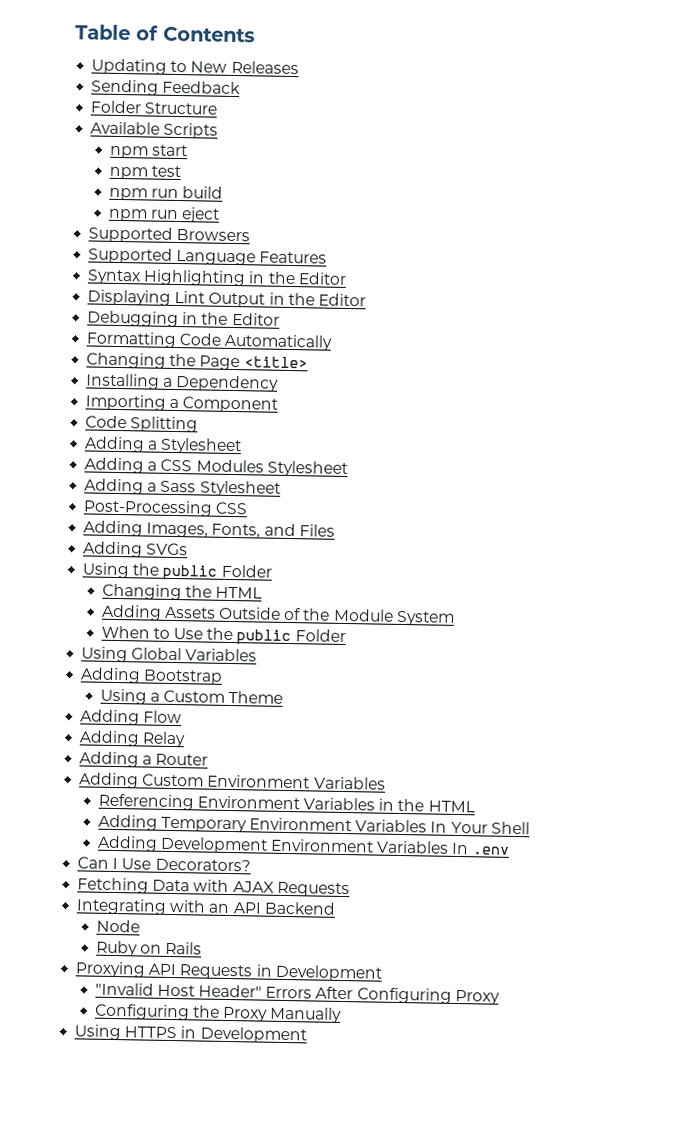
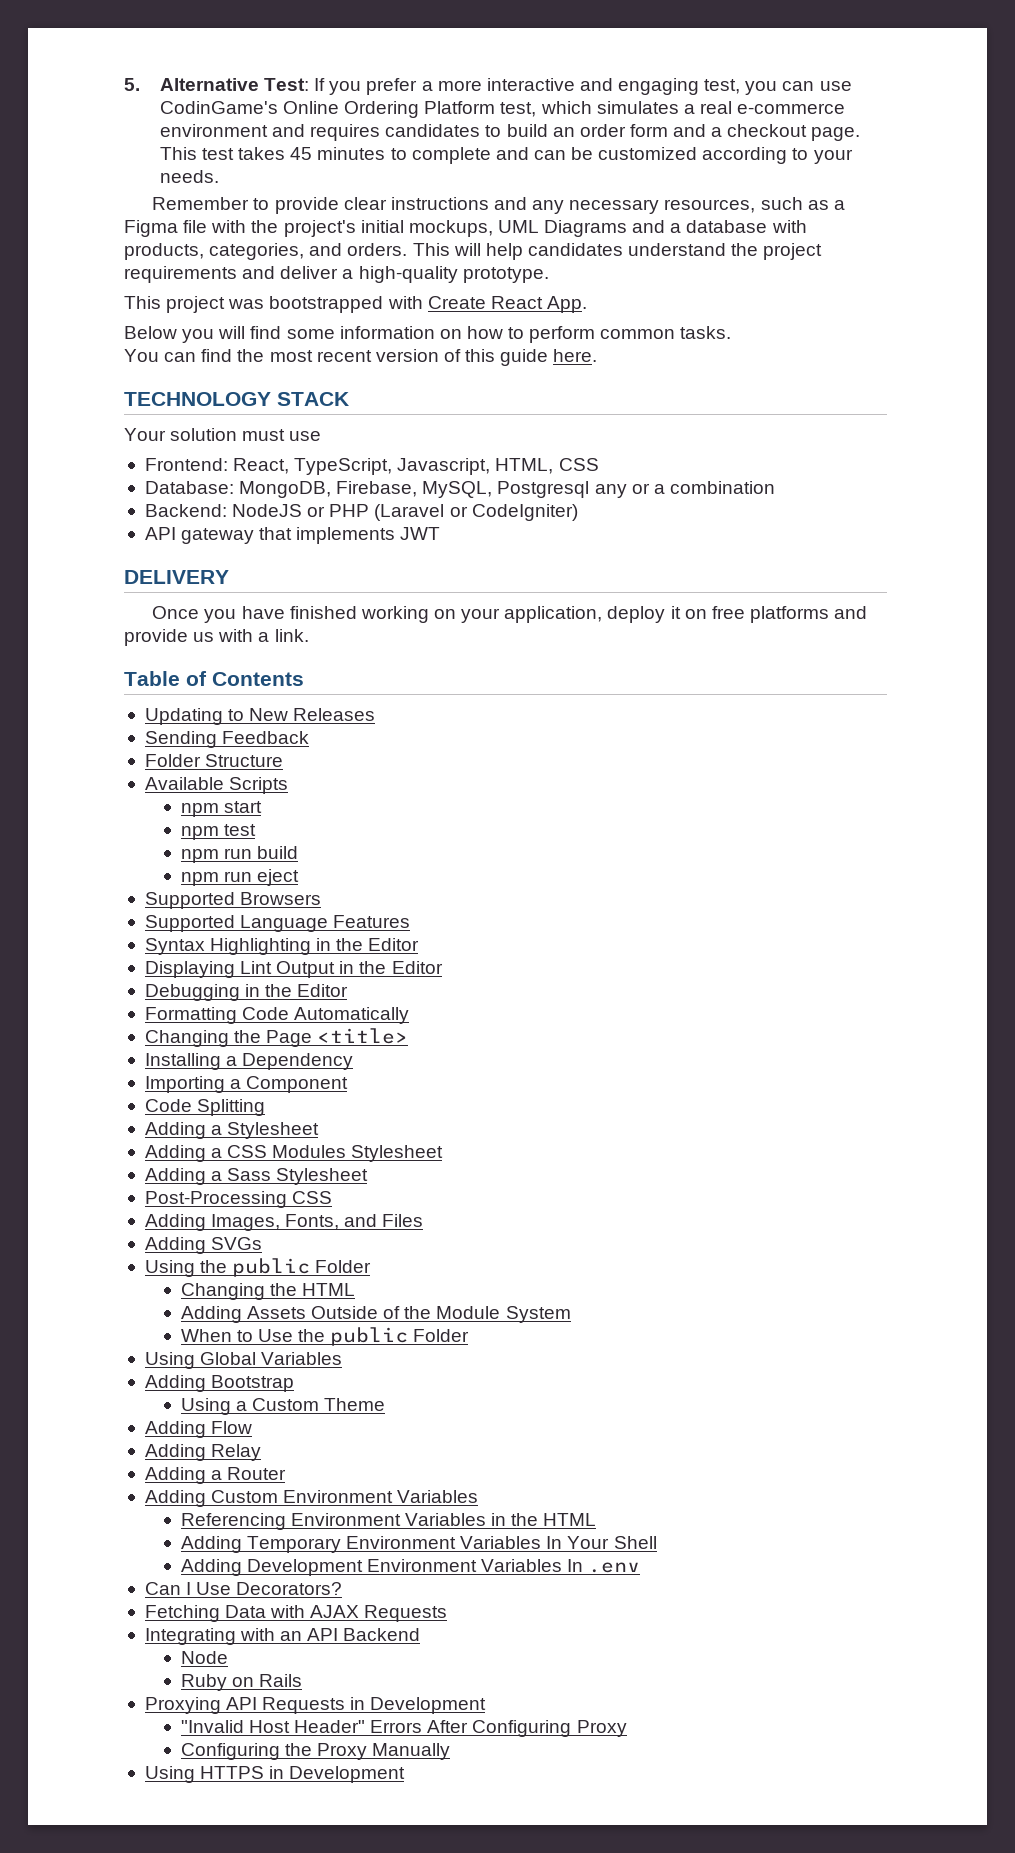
+ 5. Alternative Test: If you prefer a more interactive and engaging test, you can use CodinGame's Online Ordering Platform test, which simulates a real e-commerce environment and requires candidates to build an order form and a checkout page. This test takes 45 minutes to complete and can be customized according to your needs.
+ Remember to provide clear instructions and any necessary resources, such as a Figma file with the project's initial mockups, UML Diagrams and a database with products, categories, and orders. This will help candidates understand the project requirements and deliver a high-quality prototype.
+ This project was bootstrapped with Create React App.
+ Below you will find some information on how to perform common tasks.
+ You can find the most recent version of this guide here.
+ TECHNOLOGY STACK
+ Your solution must use
+ Frontend: React, TypeScript, Javascript, HTML, CSS
+ Database: MongoDB, Firebase, MySQL, Postgresql any or a combination
+ Backend: NodeJS or PHP (Laravel or CodeIgniter)
+ API gateway that implements JWT
+ DELIVERY
+ Once you have finished working on your application, deploy it on free platforms and provide us with a link.

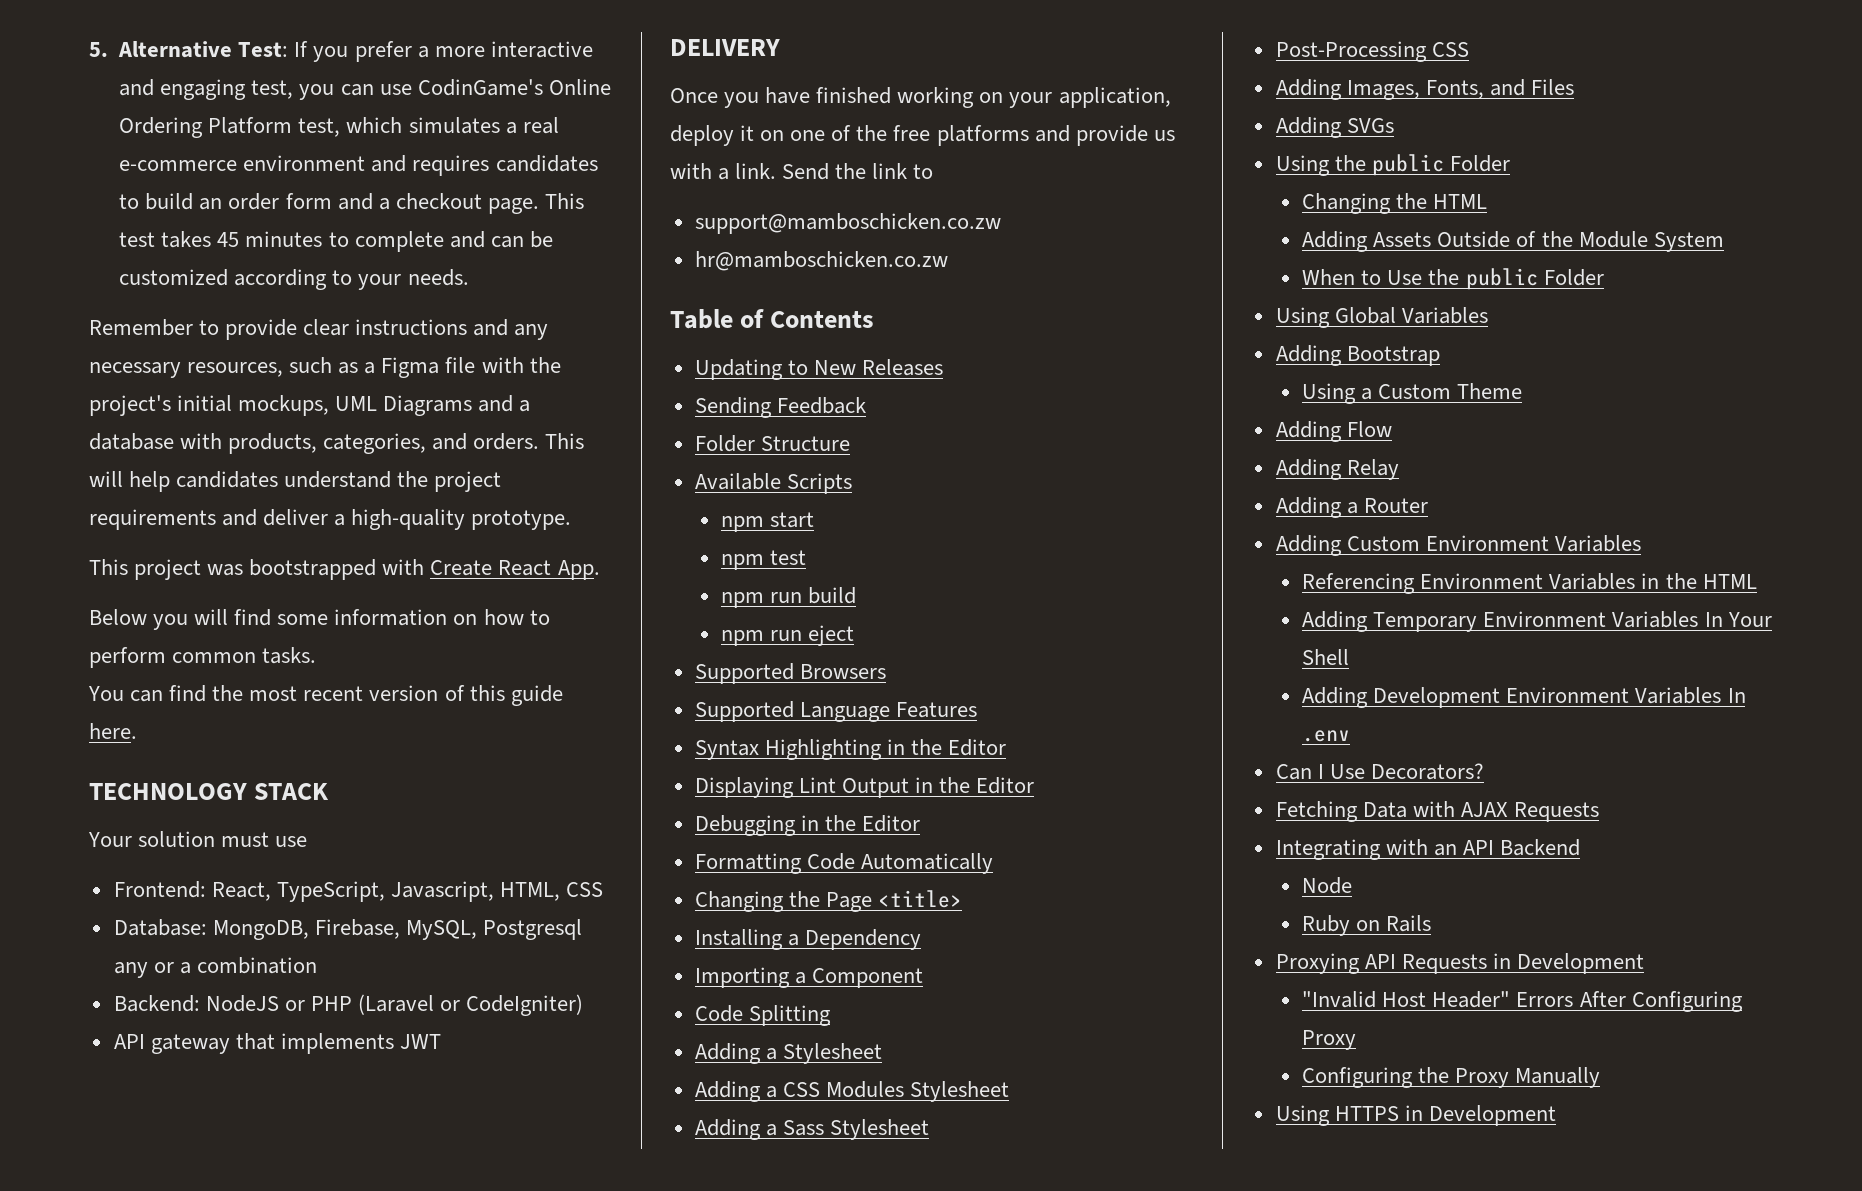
- Once you have finished working on your application, deploy it on free platforms and provide us with a link.
+ Once you have finished working on your application, deploy it on one of the free platforms and provide us with a link. Send the link to
+ support@mamboschicken.co.zw
+ hr@mamboschicken.co.zw

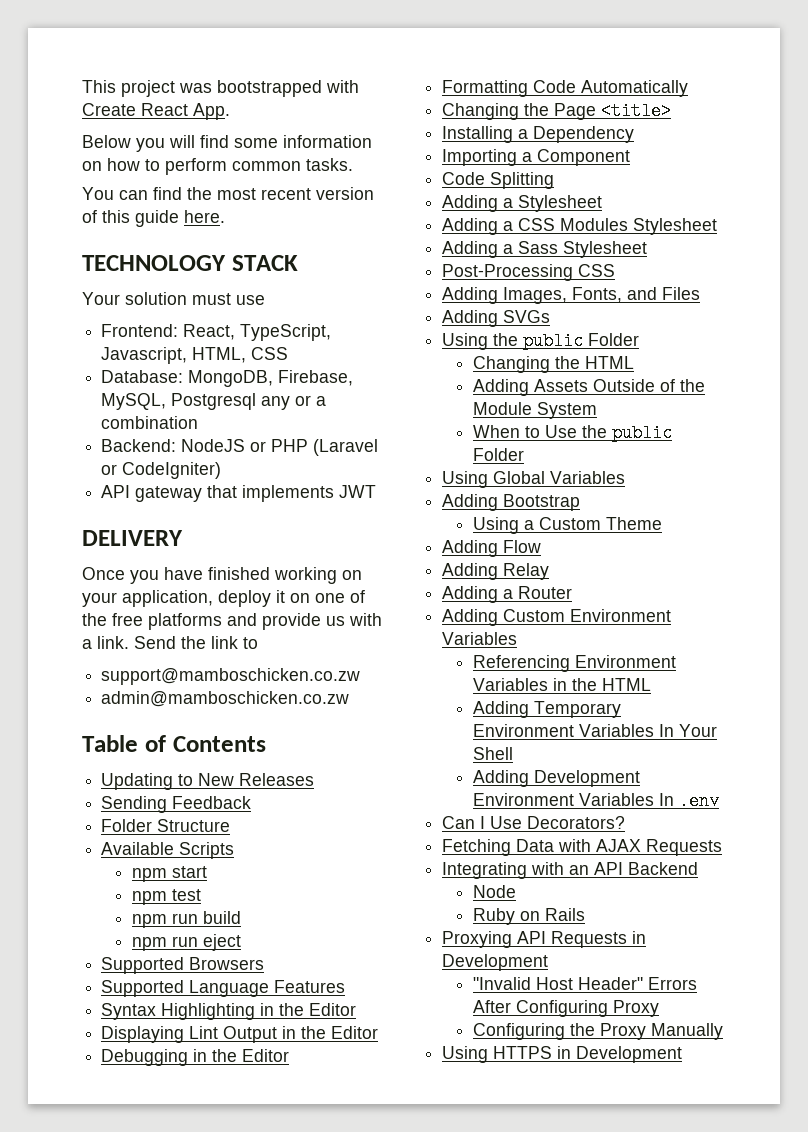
- 5. Alternative Test: If you prefer a more interactive and engaging test, you can use CodinGame's Online Ordering Platform test, which simulates a real e-commerce environment and requires candidates to build an order form and a checkout page. This test takes 45 minutes to complete and can be customized according to your needs.
- Remember to provide clear instructions and any necessary resources, such as a Figma file with the project's initial mockups, UML Diagrams and a database with products, categories, and orders. This will help candidates understand the project requirements and deliver a high-quality prototype.
- hr@mamboschicken.co.zw
+ admin@mamboschicken.co.zw

